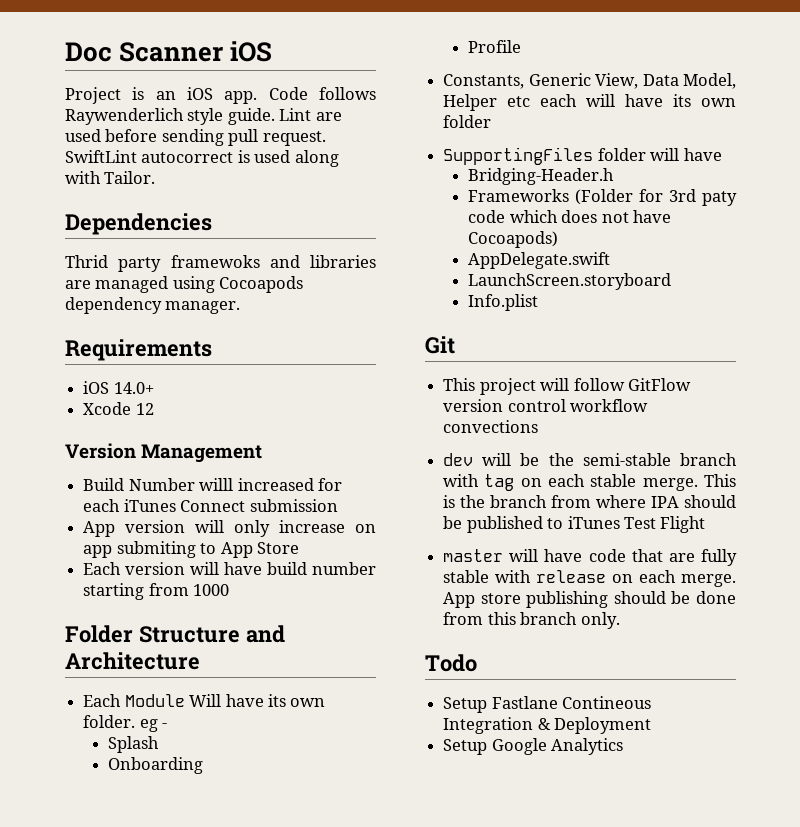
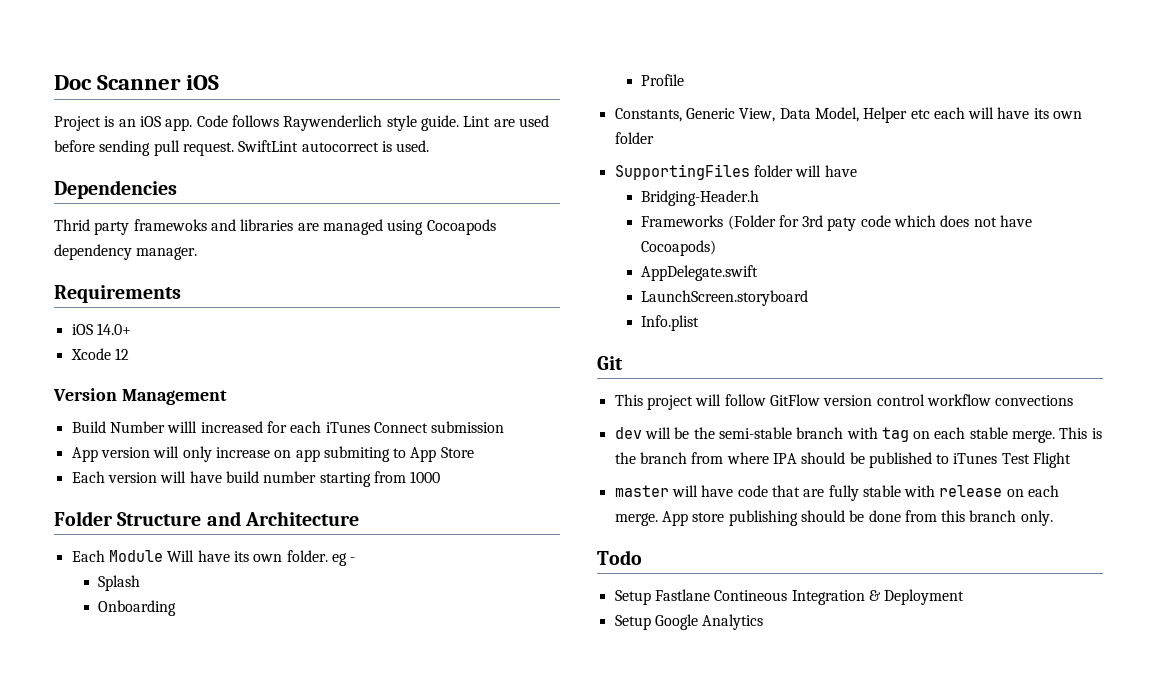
- SwiftLint autocorrect is used along with Tailor.
+ SwiftLint autocorrect is used.

